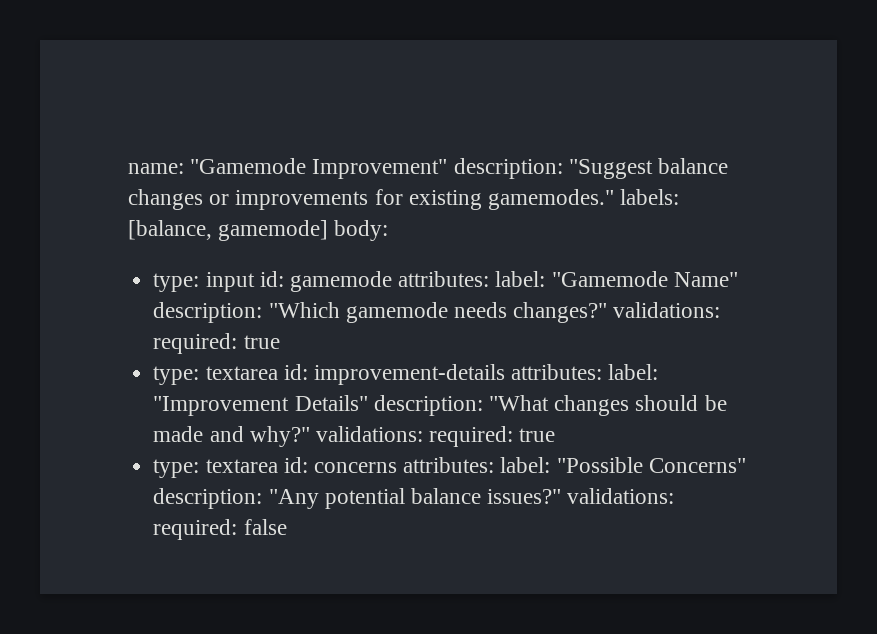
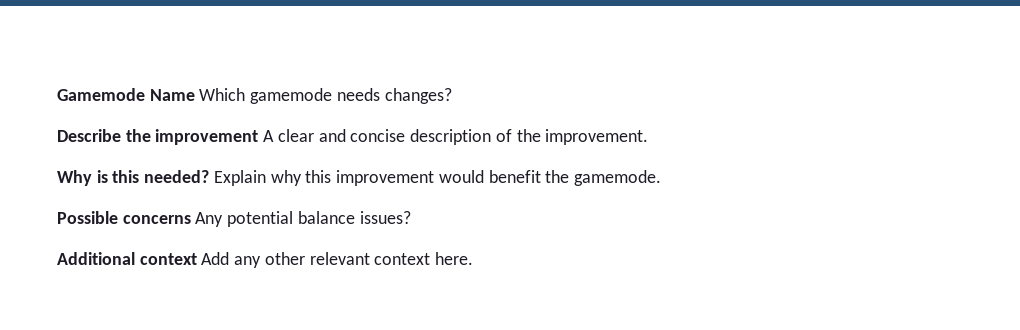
- name: "Gamemode Improvement" description: "Suggest balance changes or improvements for existing gamemodes." labels: [balance, gamemode] body:
- type: input id: gamemode attributes: label: "Gamemode Name" description: "Which gamemode needs changes?" validations: required: true
- type: textarea id: improvement-details attributes: label: "Improvement Details" description: "What changes should be made and why?" validations: required: true
- type: textarea id: concerns attributes: label: "Possible Concerns" description: "Any potential balance issues?" validations: required: false
+ Gamemode Name Which gamemode needs changes?
+ Describe the improvement A clear and concise description of the improvement.
+ Why is this needed? Explain why this improvement would benefit the gamemode.
+ Possible concerns Any potential balance issues?
+ Additional context Add any other relevant context here.

